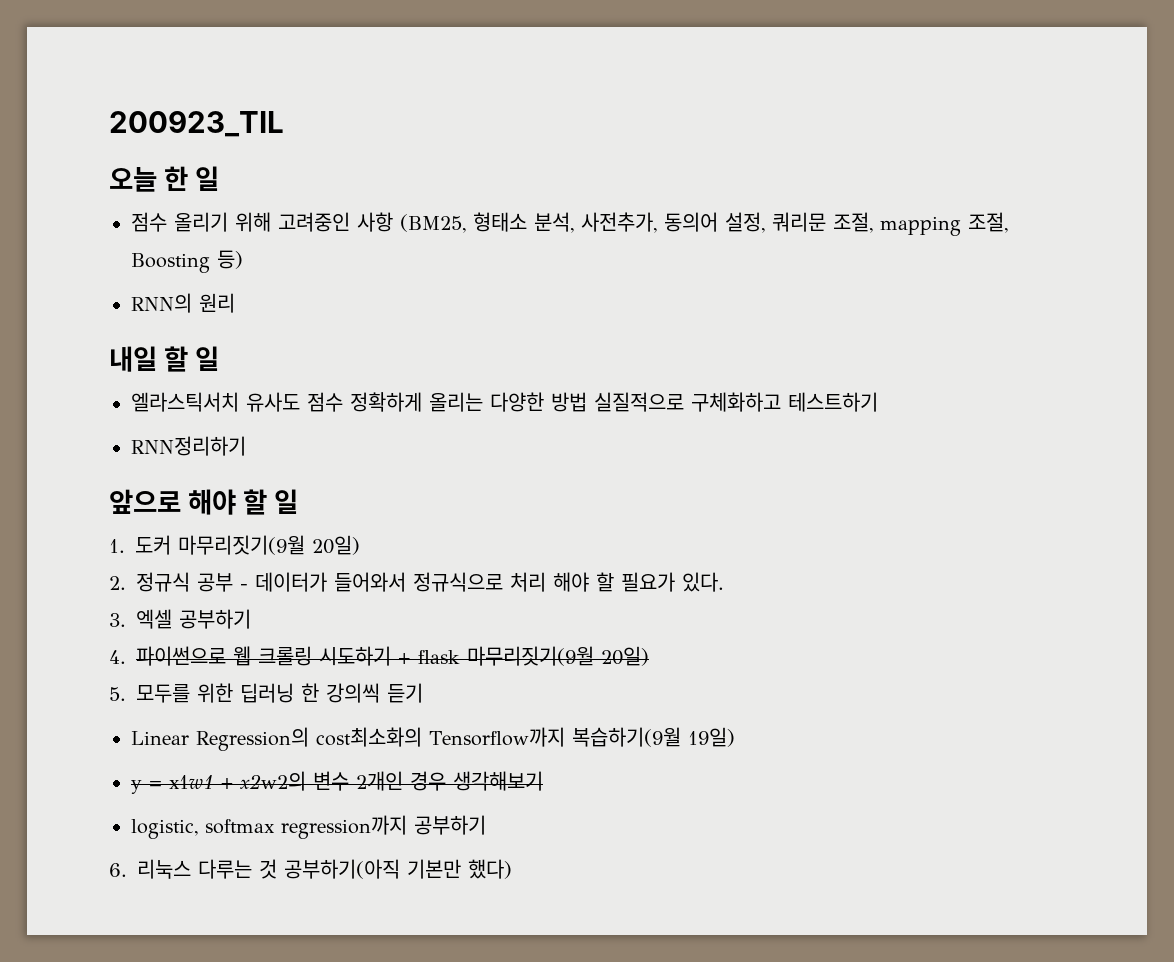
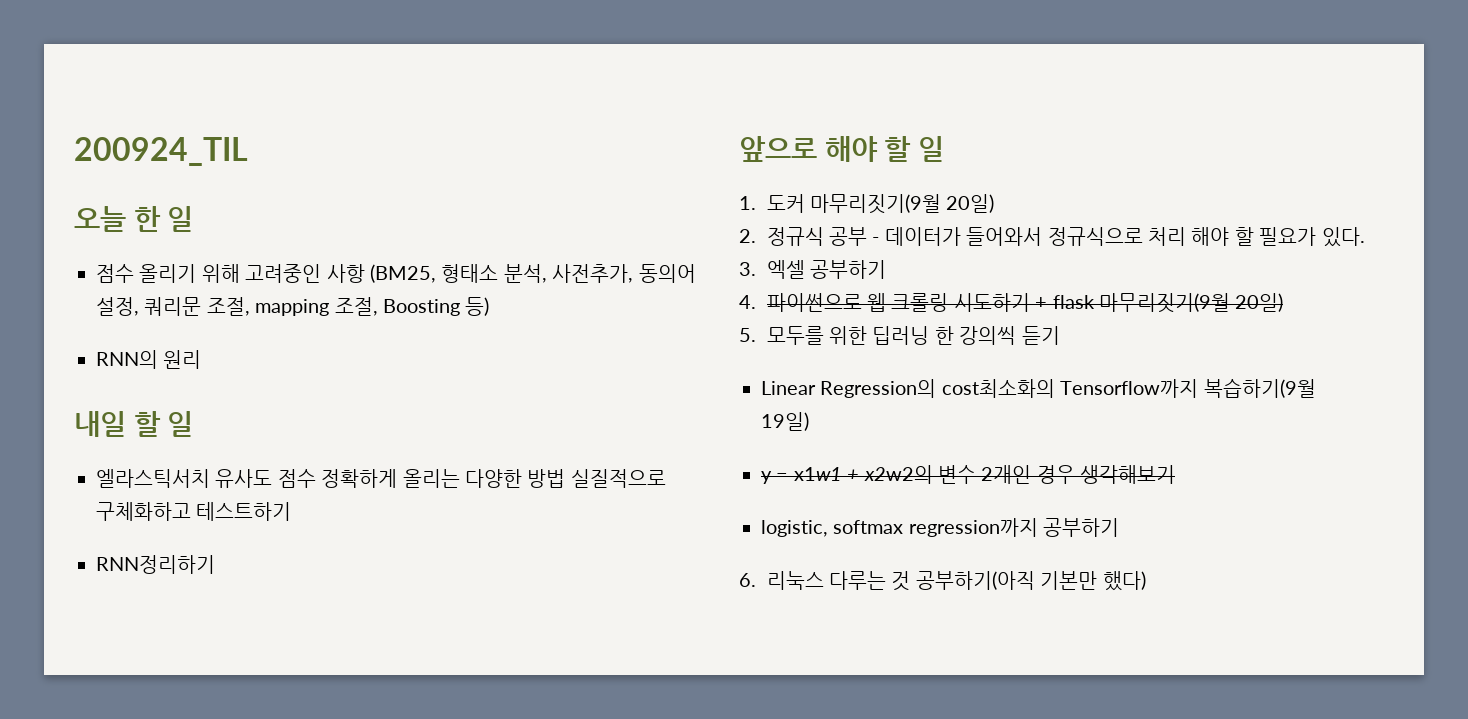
- 200923_TIL
+ 200924_TIL

